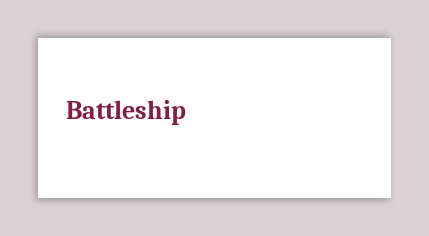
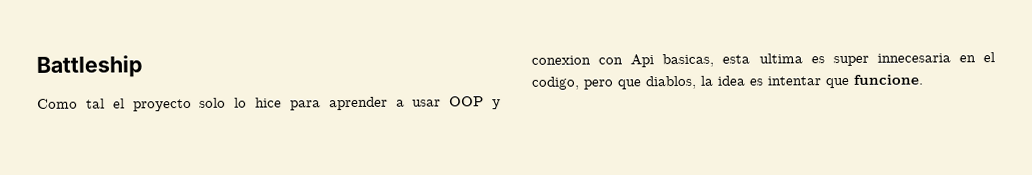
+ Como tal el proyecto solo lo hice para aprender a usar OOP y conexion con Api basicas, esta ultima es super innecesaria en el codigo, pero que diablos, la idea es intentar que funcione.

